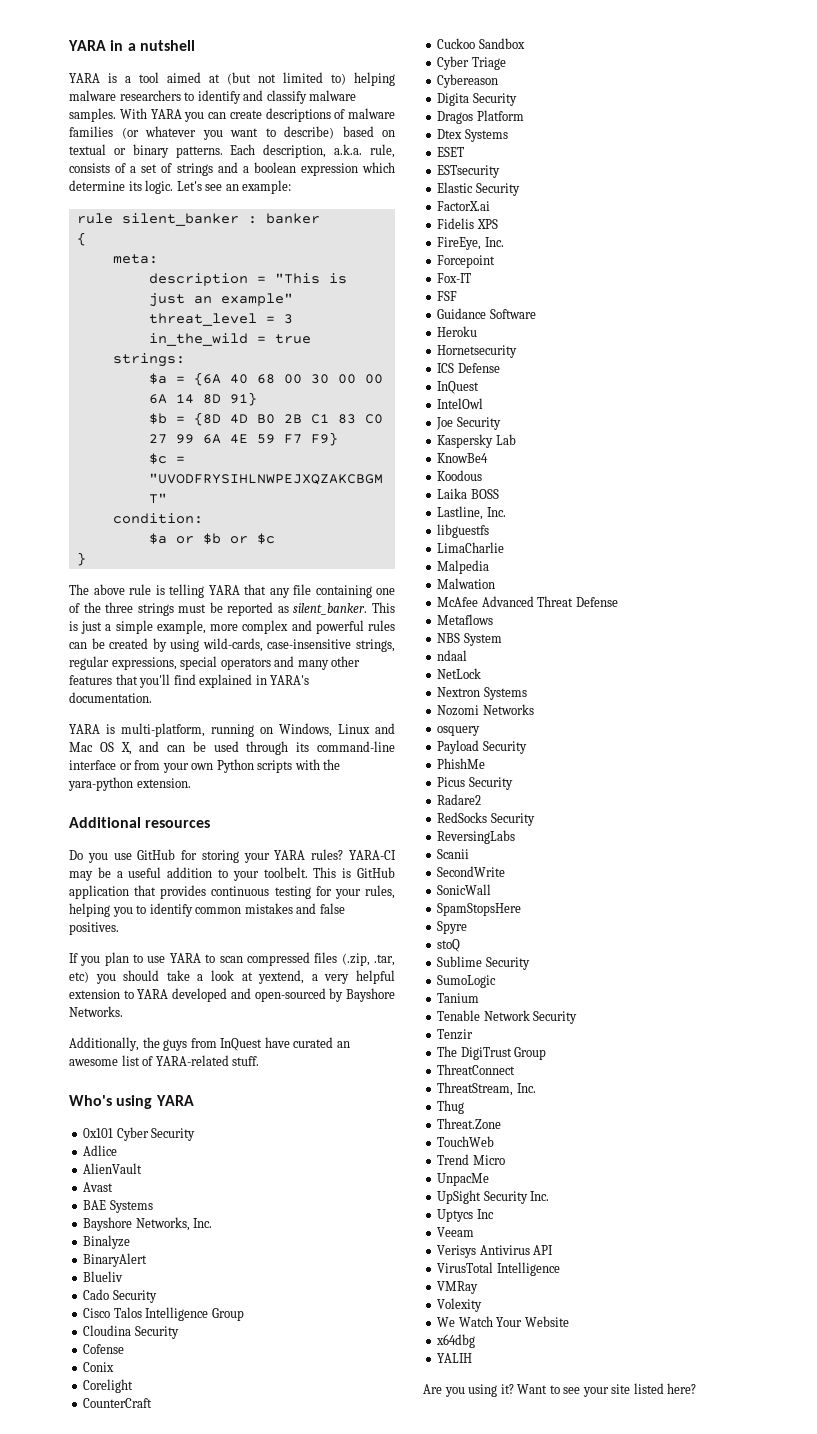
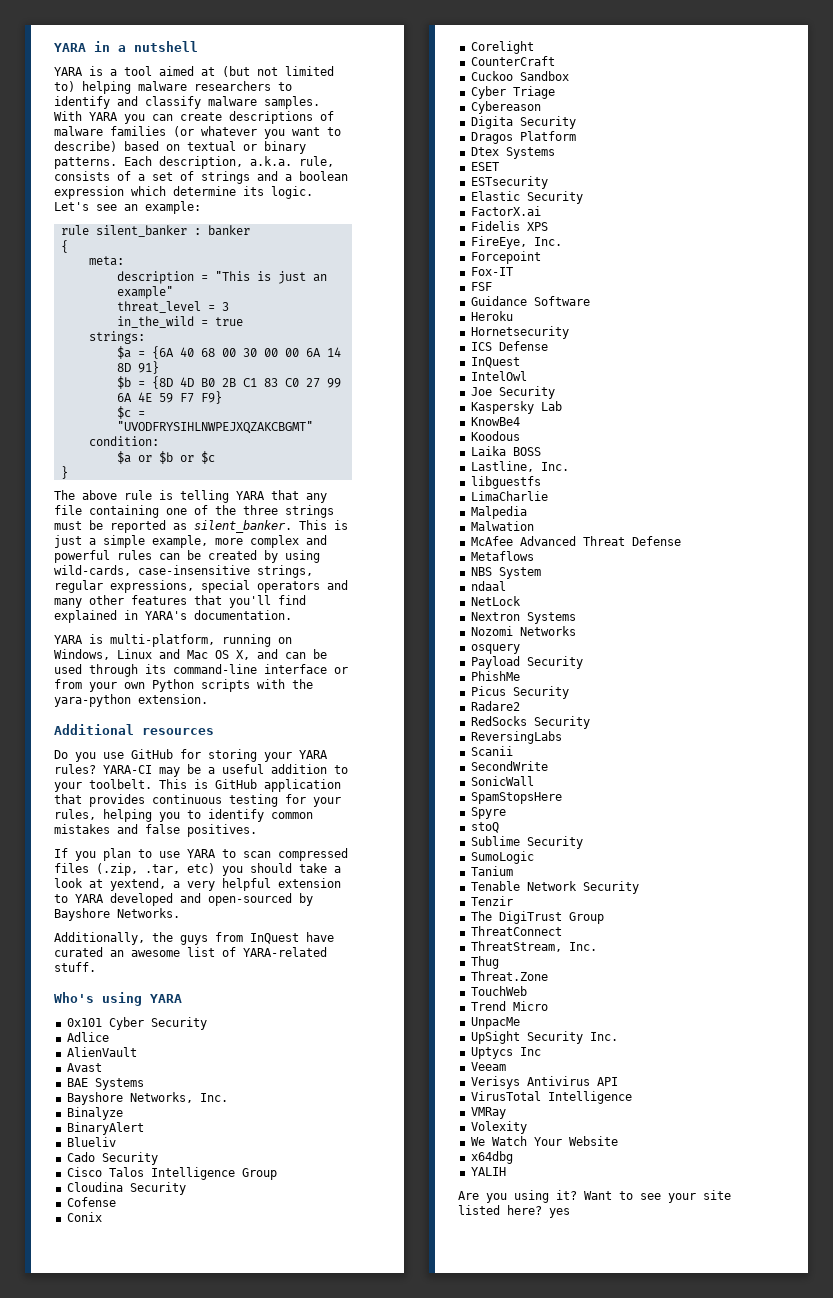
- Want to see your site listed here?
+ Want to see your site listed here? yes

